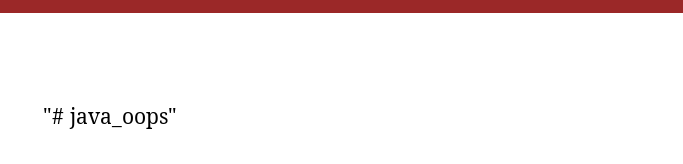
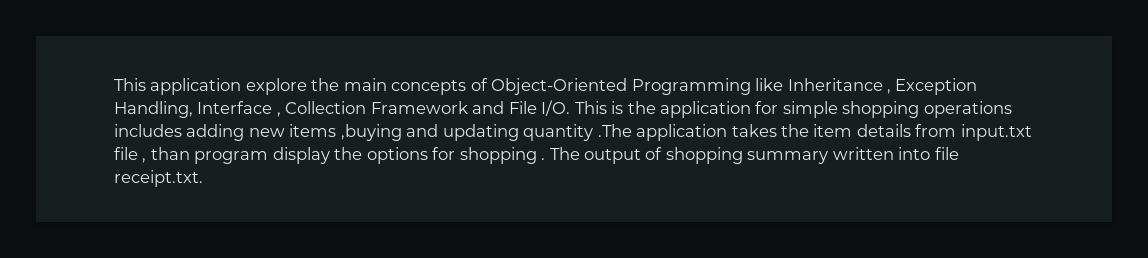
- "# java_oops"
+ This application explore the main concepts of Object-Oriented Programming like Inheritance , Exception Handling, Interface , Collection Framework and File I/O. This is the application for simple shopping operations includes adding new items ,buying and updating quantity .The application takes the item details from input.txt file , than program display the options for shopping . The output of shopping summary written into file receipt.txt.

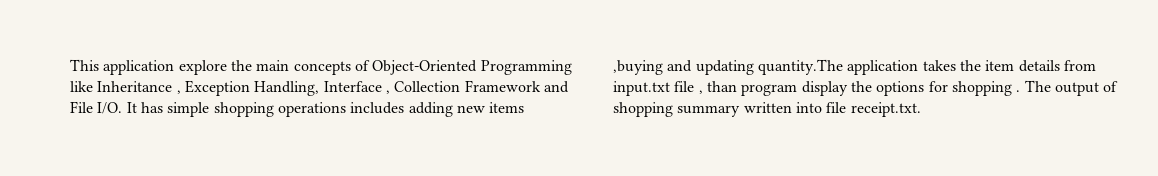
- This application explore the main concepts of Object-Oriented Programming like Inheritance , Exception Handling, Interface , Collection Framework and File I/O. This is the application for simple shopping operations includes adding new items ,buying and updating quantity .The application takes the item details from input.txt file , than program display the options for shopping .
+ This application explore the main concepts of Object-Oriented Programming like Inheritance , Exception Handling, Interface , Collection Framework and File I/O. It has simple shopping operations includes adding new items ,buying and updating quantity.The application takes the item details from input.txt file , than program display the options for shopping .

